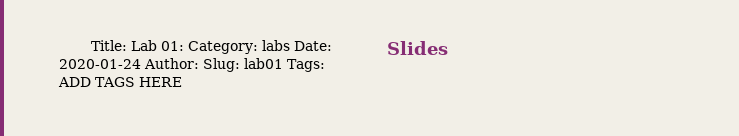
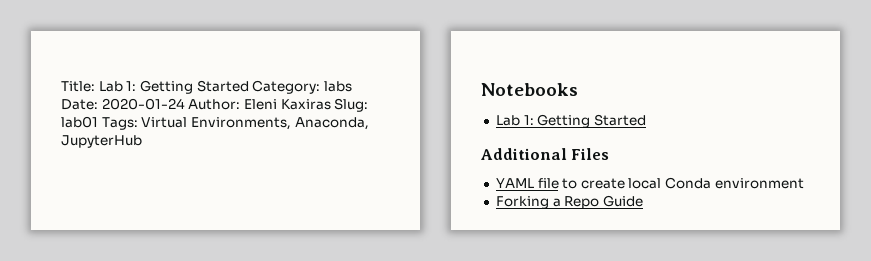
- Title: Lab 01: Category: labs Date: 2020-01-24 Author: Slug: lab01 Tags: ADD TAGS HERE
- Slides
+ Title: Lab 1: Getting Started Category: labs Date: 2020-01-24 Author: Eleni Kaxiras Slug: lab01 Tags: Virtual Environments, Anaconda, JupyterHub
+ Notebooks
+ Lab 1: Getting Started
+ Additional Files
+ YAML file to create local Conda environment
+ Forking a Repo Guide

